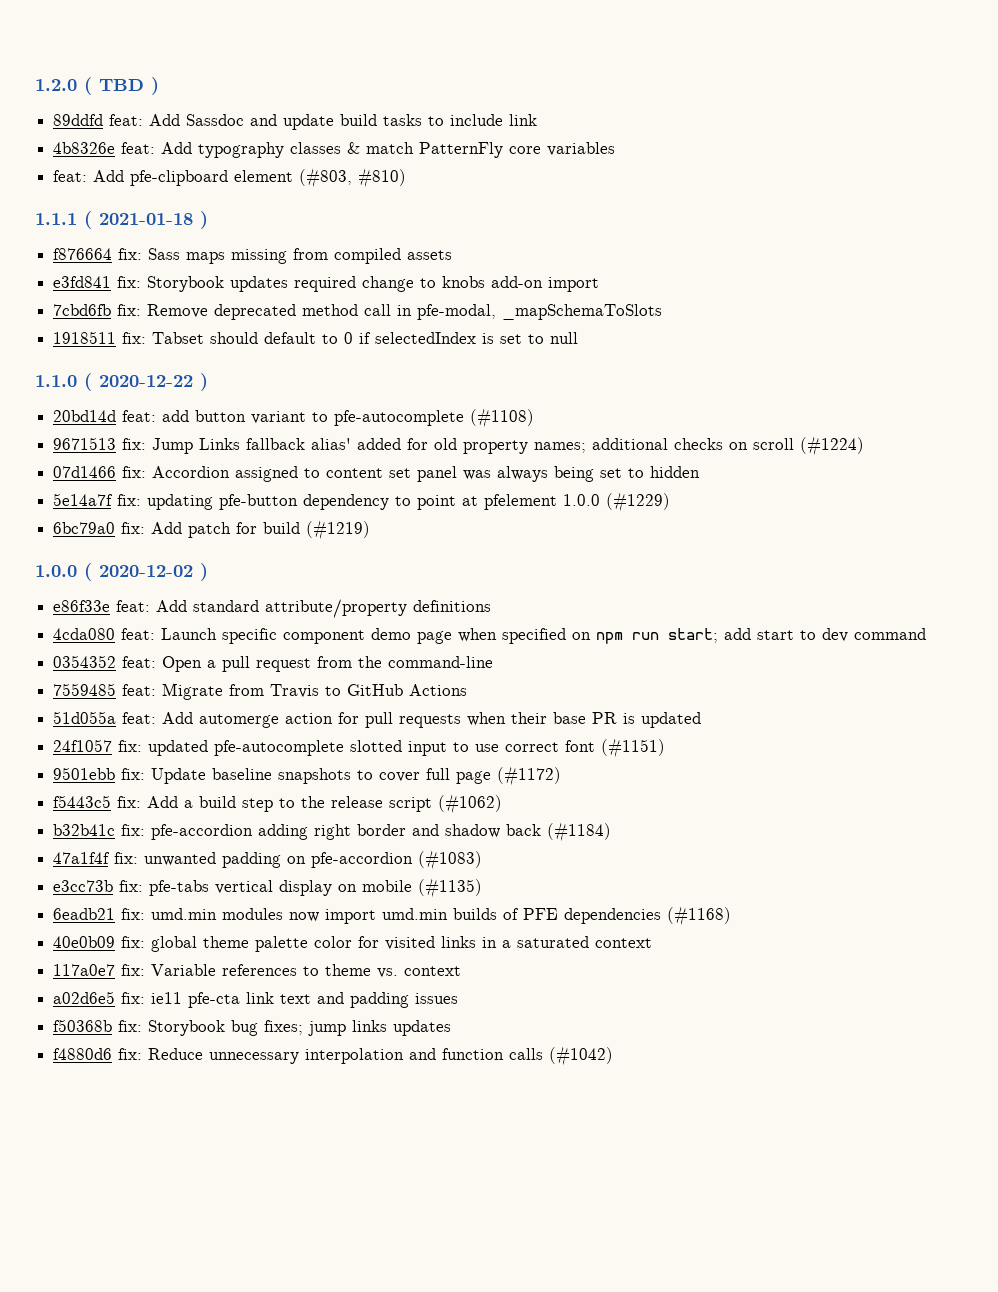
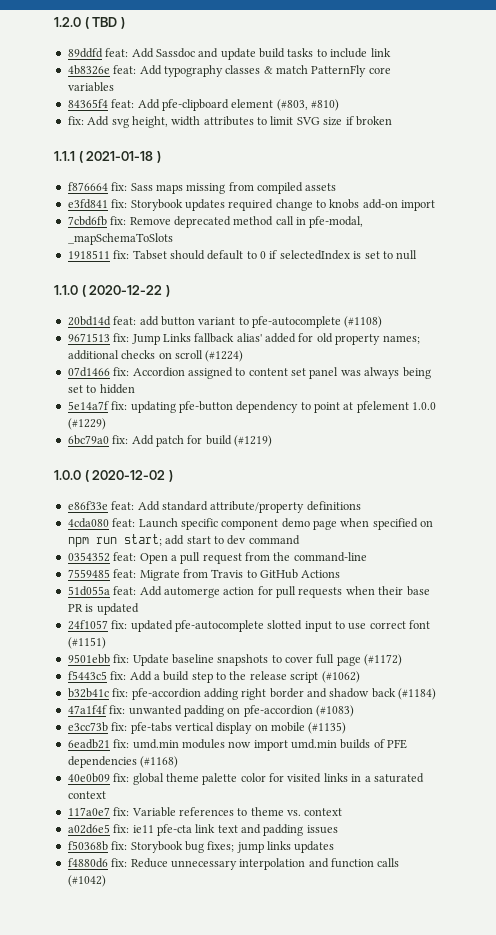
- feat: Add pfe-clipboard element (#803, #810)
+ 84365f4 feat: Add pfe-clipboard element (#803, #810)
+ fix: Add svg height, width attributes to limit SVG size if broken

